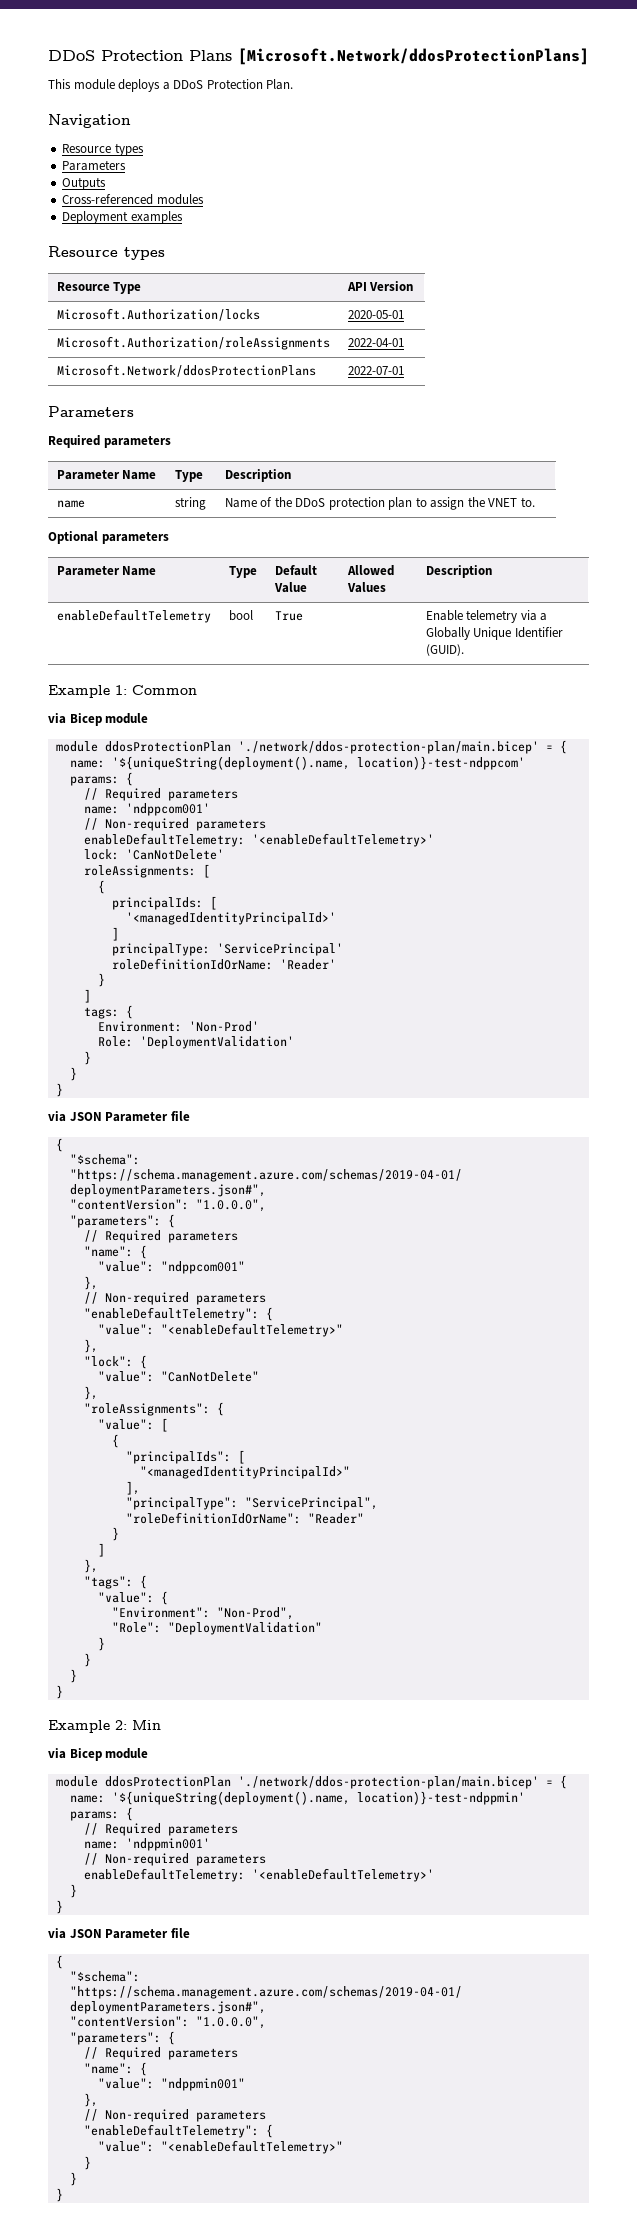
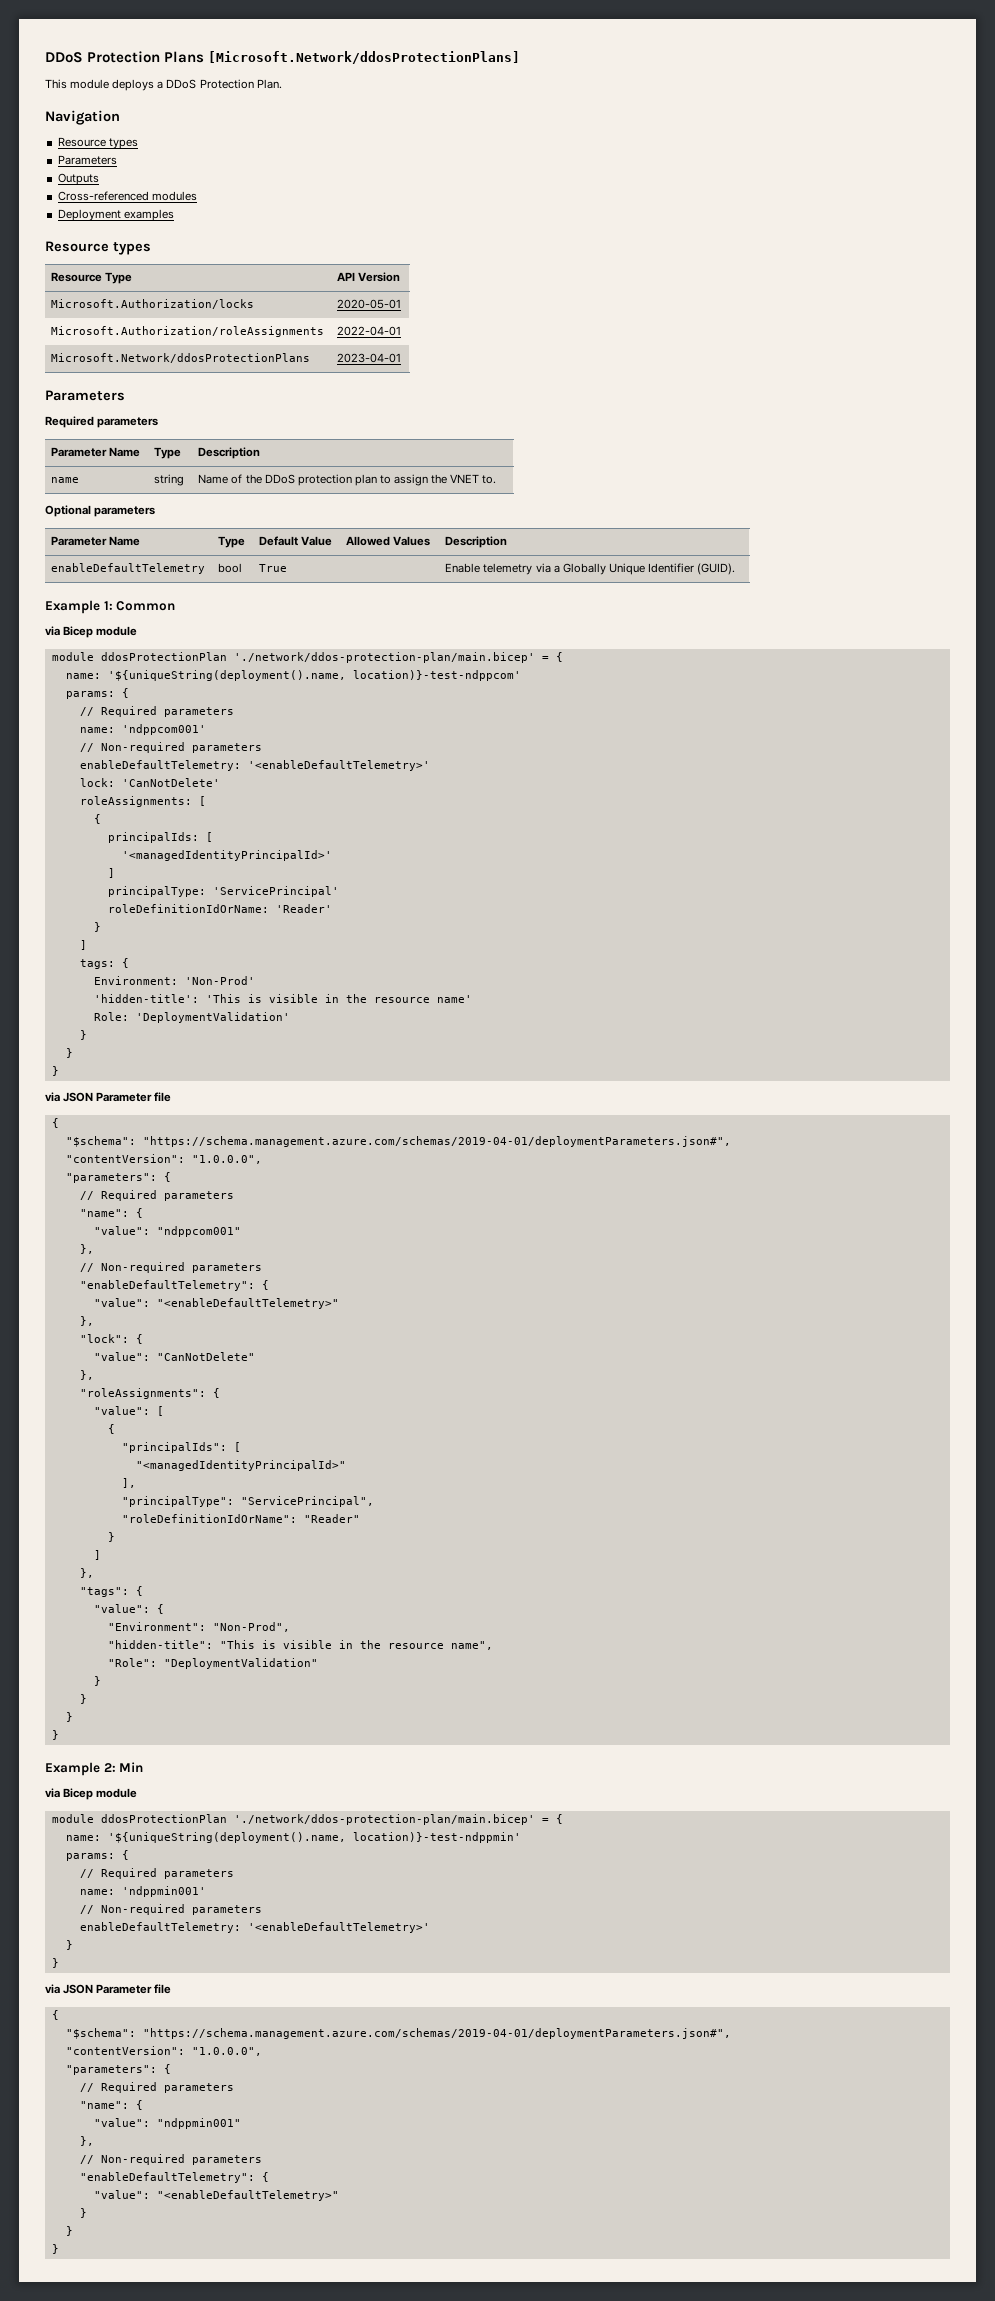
- Microsoft.Network/ddosProtectionPlans | 2022-07-01
+ Microsoft.Network/ddosProtectionPlans | 2023-04-01
+ 'hidden-title': 'This is visible in the resource name'
+ "hidden-title": "This is visible in the resource name",

